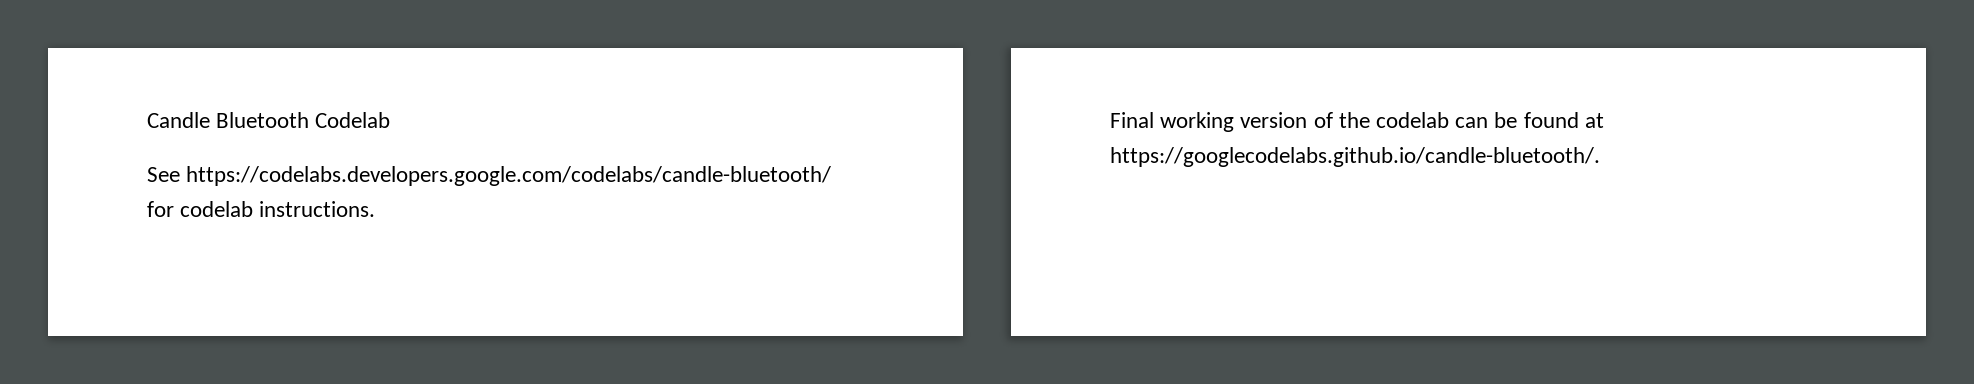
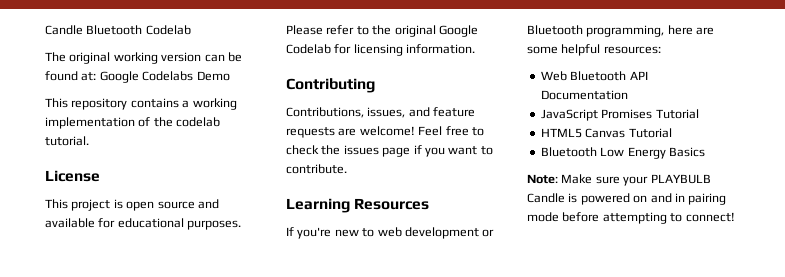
- See https://codelabs.developers.google.com/codelabs/candle-bluetooth/ for codelab instructions.
- Final working version of the codelab can be found at https://googlecodelabs.github.io/candle-bluetooth/.
+ The original working version can be found at: Google Codelabs Demo
+ This repository contains a working implementation of the codelab tutorial.
+ License
+ This project is open source and available for educational purposes. Please refer to the original Google Codelab for licensing information.
+ Contributing
+ Contributions, issues, and feature requests are welcome! Feel free to check the issues page if you want to contribute.
+ Learning Resources
+ If you're new to web development or Bluetooth programming, here are some helpful resources:
+ Web Bluetooth API Documentation
+ JavaScript Promises Tutorial
+ HTML5 Canvas Tutorial
+ Bluetooth Low Energy Basics
+ Note: Make sure your PLAYBULB Candle is powered on and in pairing mode before attempting to connect!

